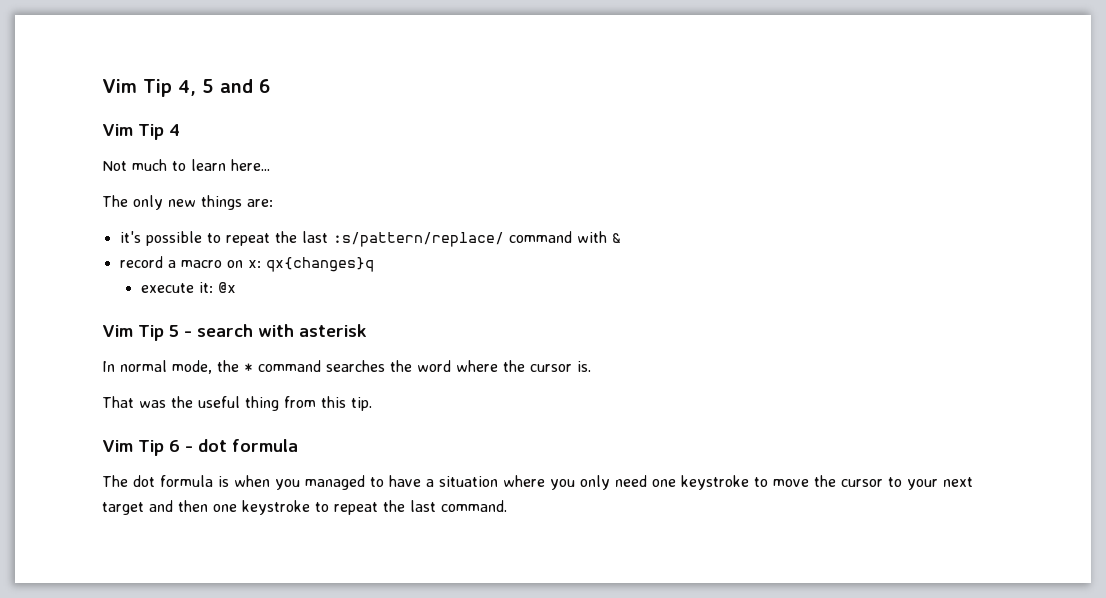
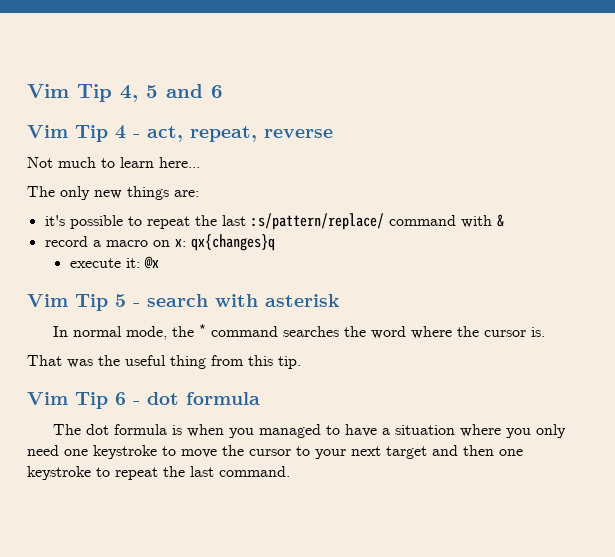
- Vim Tip 4
+ Vim Tip 4 - act, repeat, reverse

